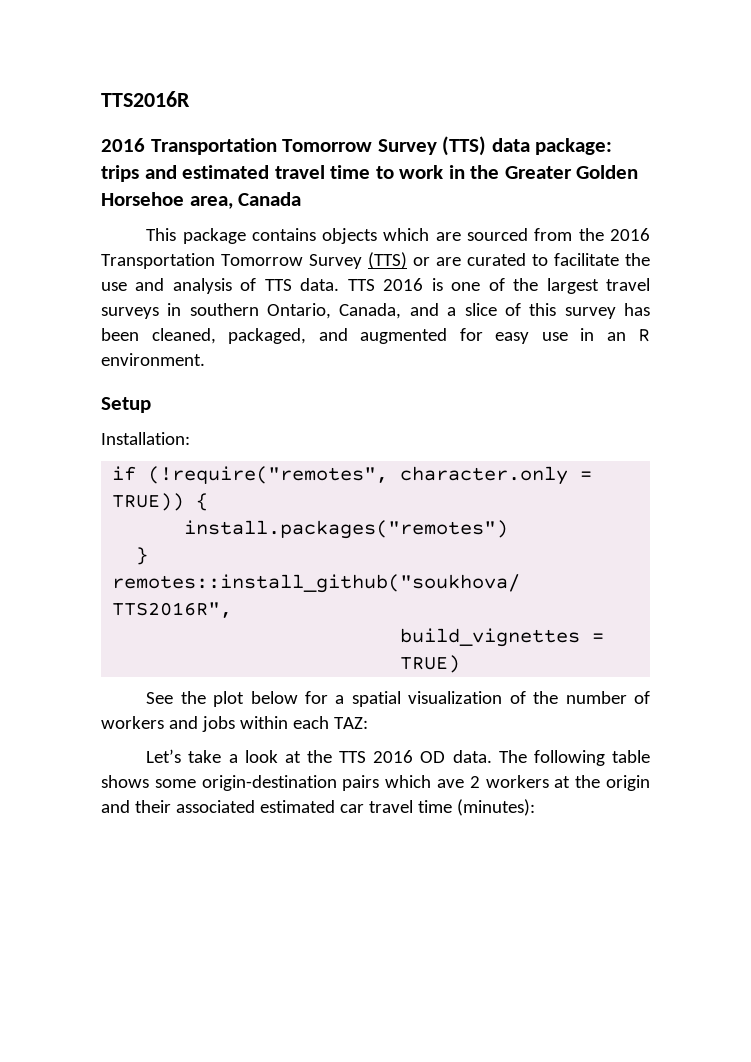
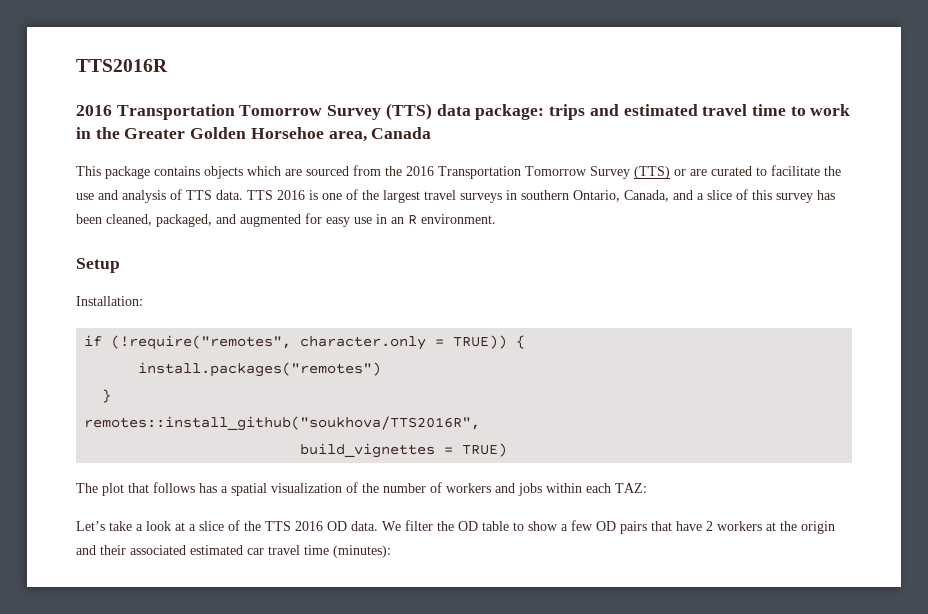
- See the plot below for a spatial visualization of the number of workers and jobs within each TAZ:
+ The plot that follows has a spatial visualization of the number of workers and jobs within each TAZ:
- Let’s take a look at the TTS 2016 OD data.
+ Let’s take a look at a slice of the TTS 2016 OD data.
- The following table shows some origin-destination pairs which ave 2 workers at the origin and their associated estimated car travel time (minutes):
+ We filter the OD table to show a few OD pairs that have 2 workers at the origin and their associated estimated car travel time (minutes):

